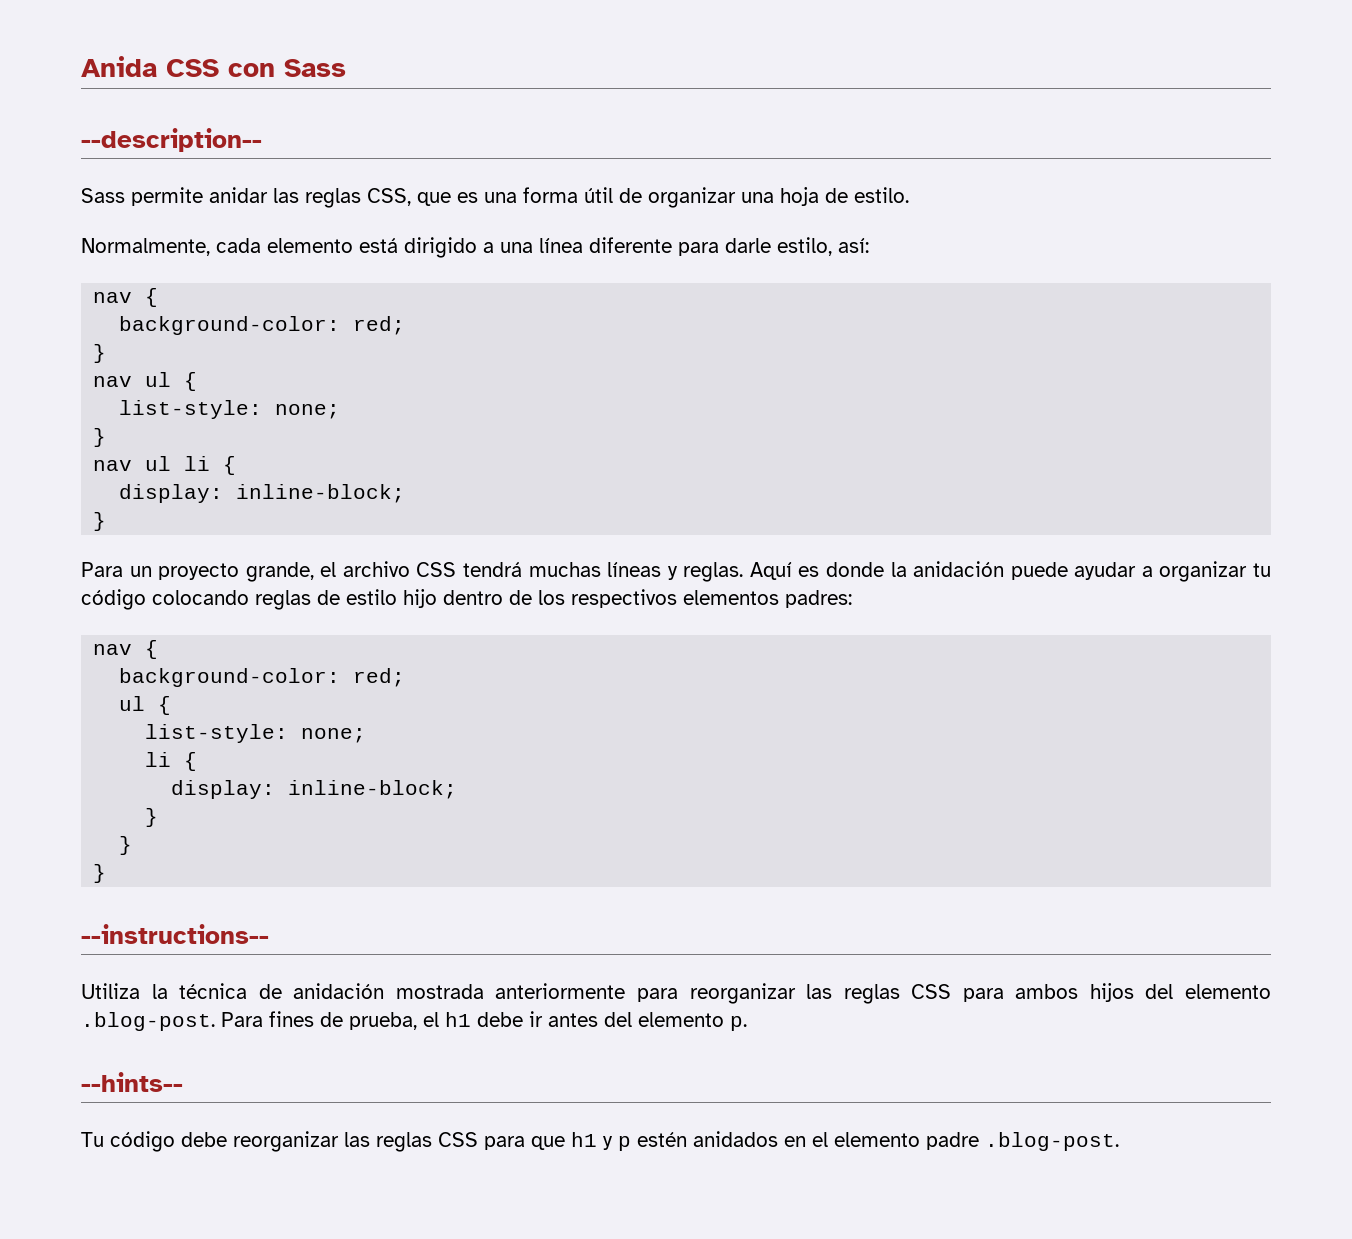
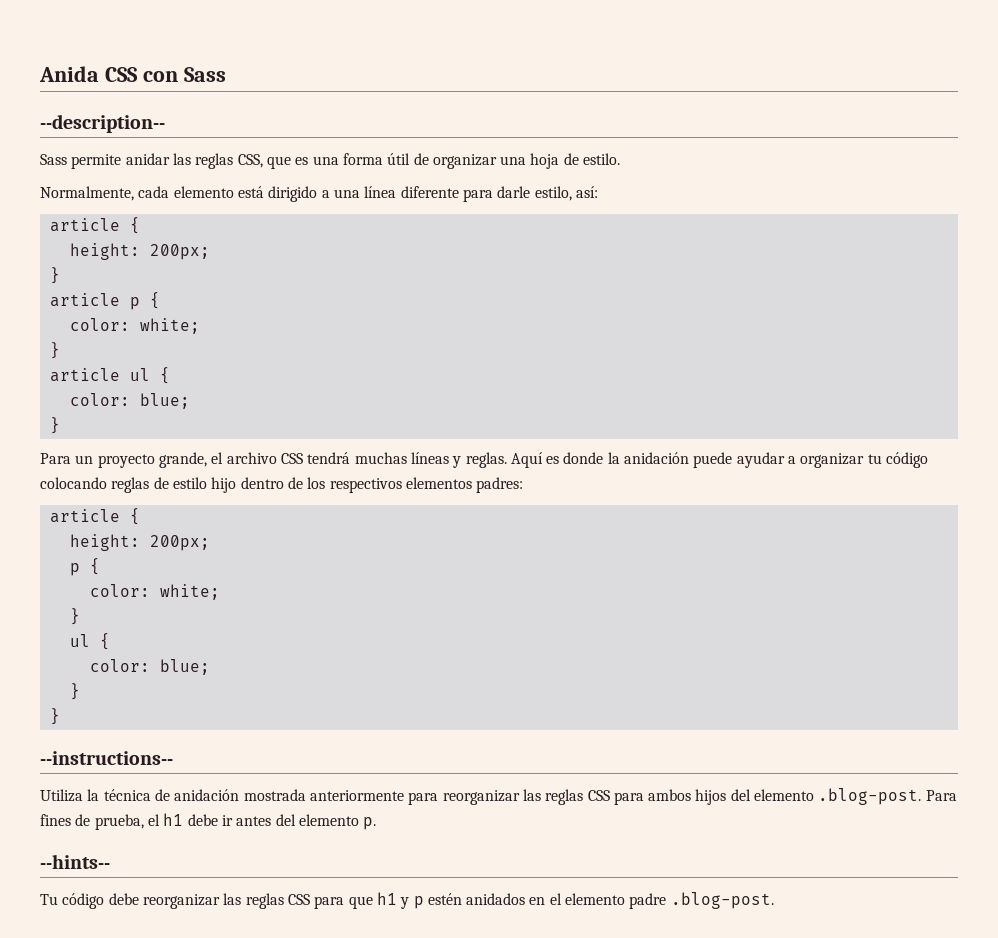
  Normalmente, cada elemento está dirigido a una línea diferente para darle estilo, así:
- nav {
- background-color: red;
+ article {
+ height: 200px;
  }
- nav ul {
- list-style: none;
+ article p {
+ color: white;
  }
- nav ul li {
- display: inline-block;
+ article ul {
+ color: blue;
  Aquí es donde la anidación puede ayudar a organizar tu código colocando reglas de estilo hijo dentro de los respectivos elementos padres:
- nav {
- background-color: red;
+ article {
+ height: 200px;
+ p {
+ color: white;
+ }
  ul {
- list-style: none;
- li {
- display: inline-block;
- }
+ color: blue;

